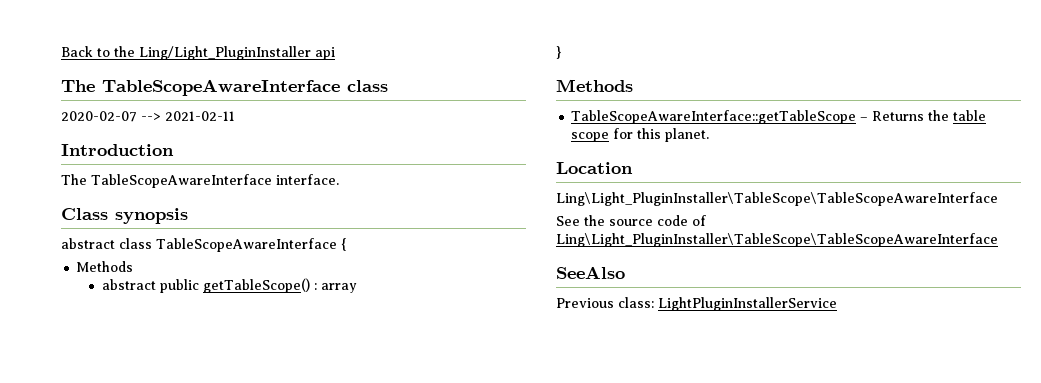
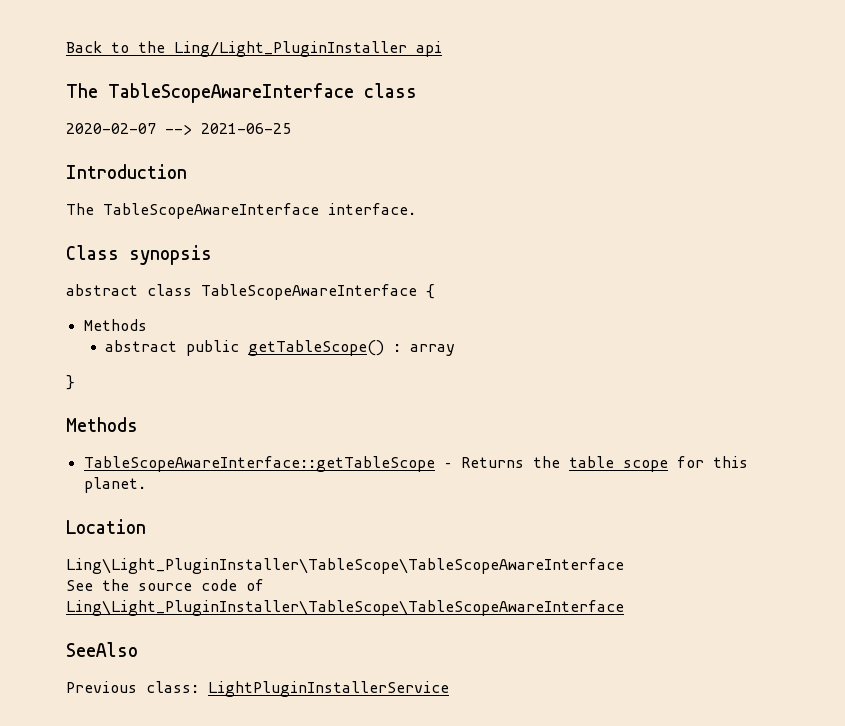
- 2020-02-07 --> 2021-02-11
+ 2020-02-07 --> 2021-06-25

